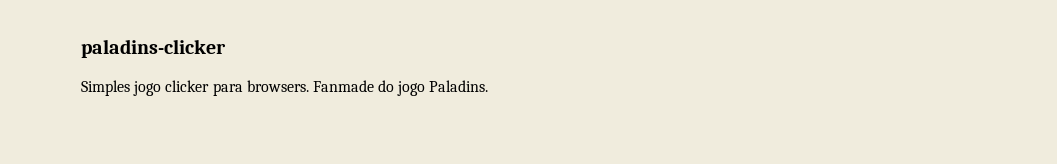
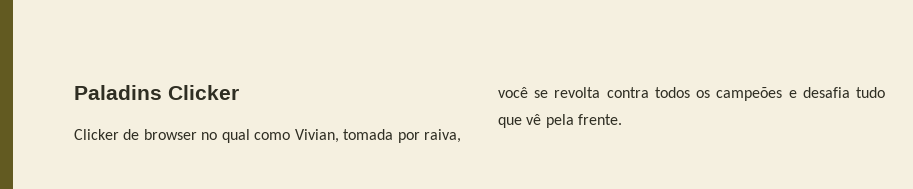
- paladins-clicker
- Simples jogo clicker para browsers. Fanmade do jogo Paladins.
+ Paladins Clicker
+ Clicker de browser no qual como Vivian, tomada por raiva, você se revolta contra todos os campeões e desafia tudo que vê pela frente.

